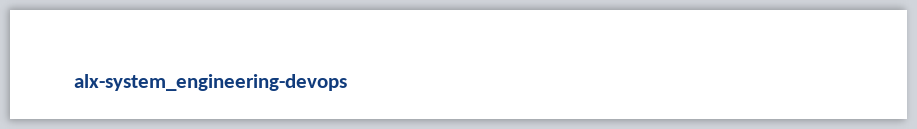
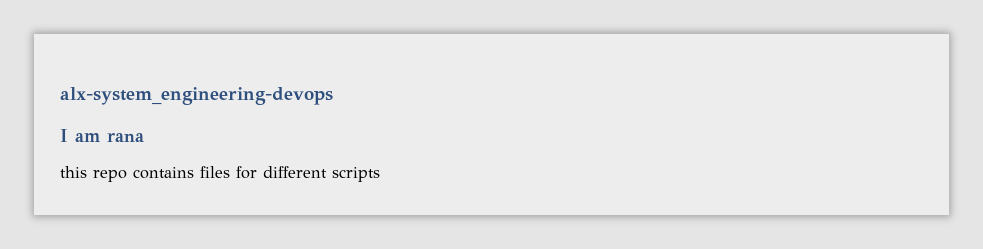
+ I am rana
+ this repo contains files for different scripts

